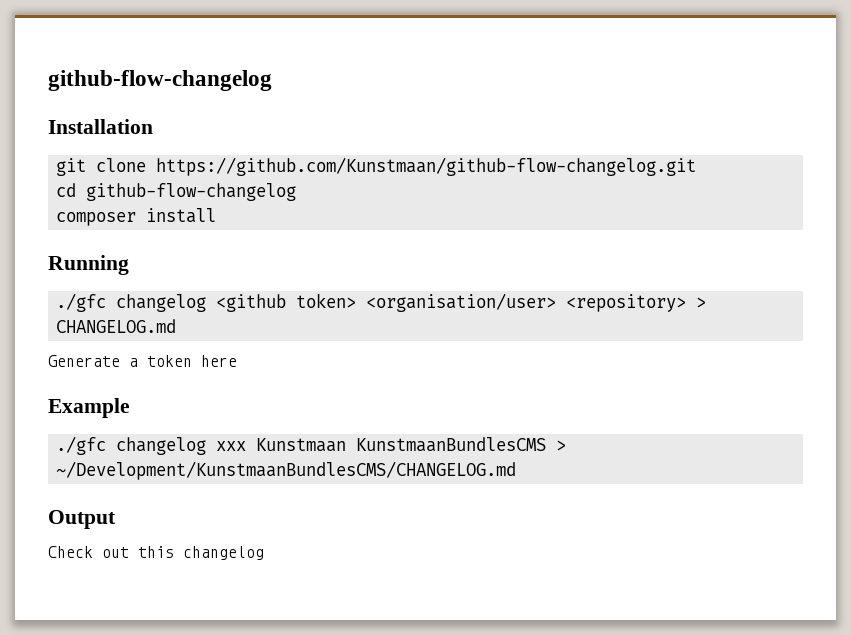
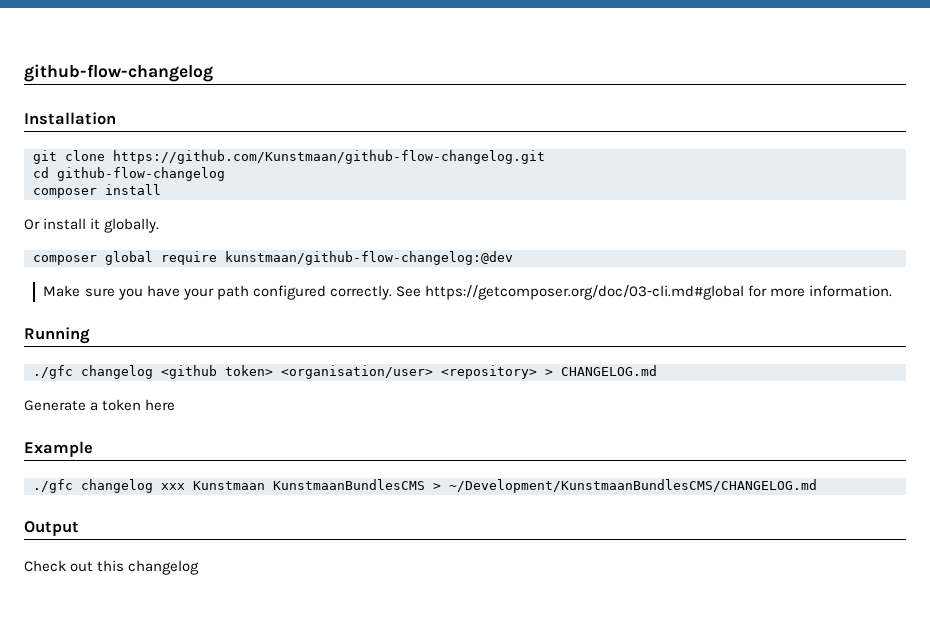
+ Or install it globally.
+ composer global require kunstmaan/github-flow-changelog:@dev
+ Make sure you have your path configured correctly. See https://getcomposer.org/doc/03-cli.md#global for more information.

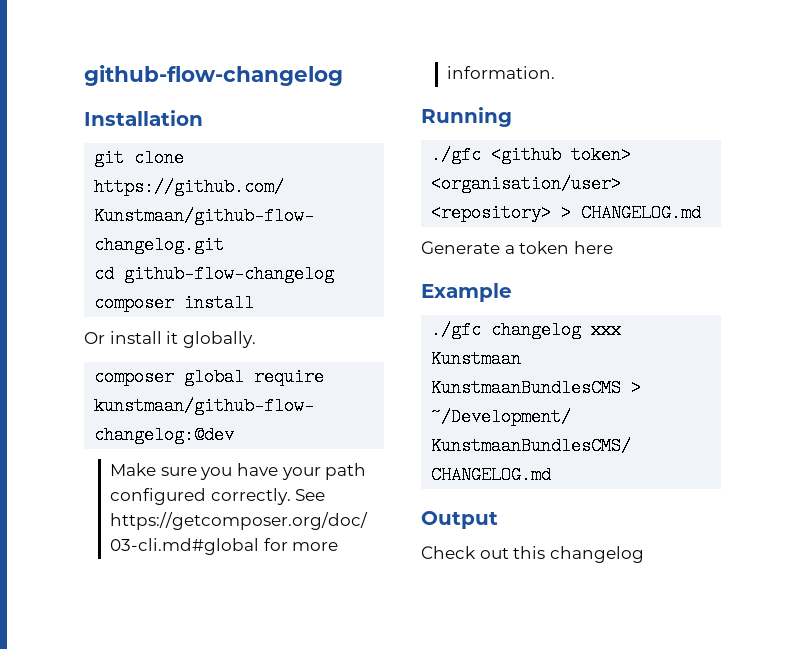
- ./gfc changelog <github token> <organisation/user> <repository> > CHANGELOG.md
+ ./gfc <github token> <organisation/user> <repository> > CHANGELOG.md

